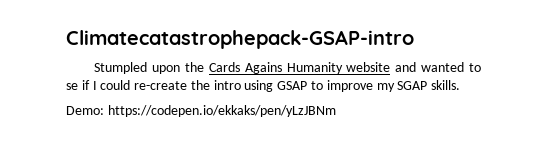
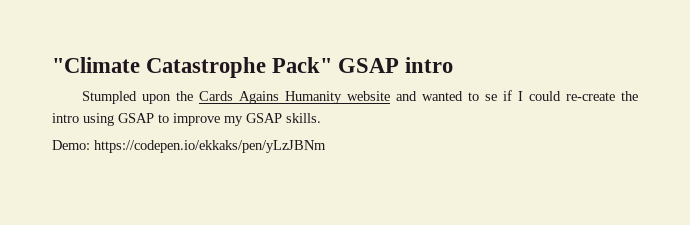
- Climatecatastrophepack-GSAP-intro
+ "Climate Catastrophe Pack" GSAP intro
- Stumpled upon the Cards Agains Humanity website and wanted to se if I could re-create the intro using GSAP to improve my SGAP skills.
+ Stumpled upon the Cards Agains Humanity website and wanted to se if I could re-create the intro using GSAP to improve my GSAP skills.

